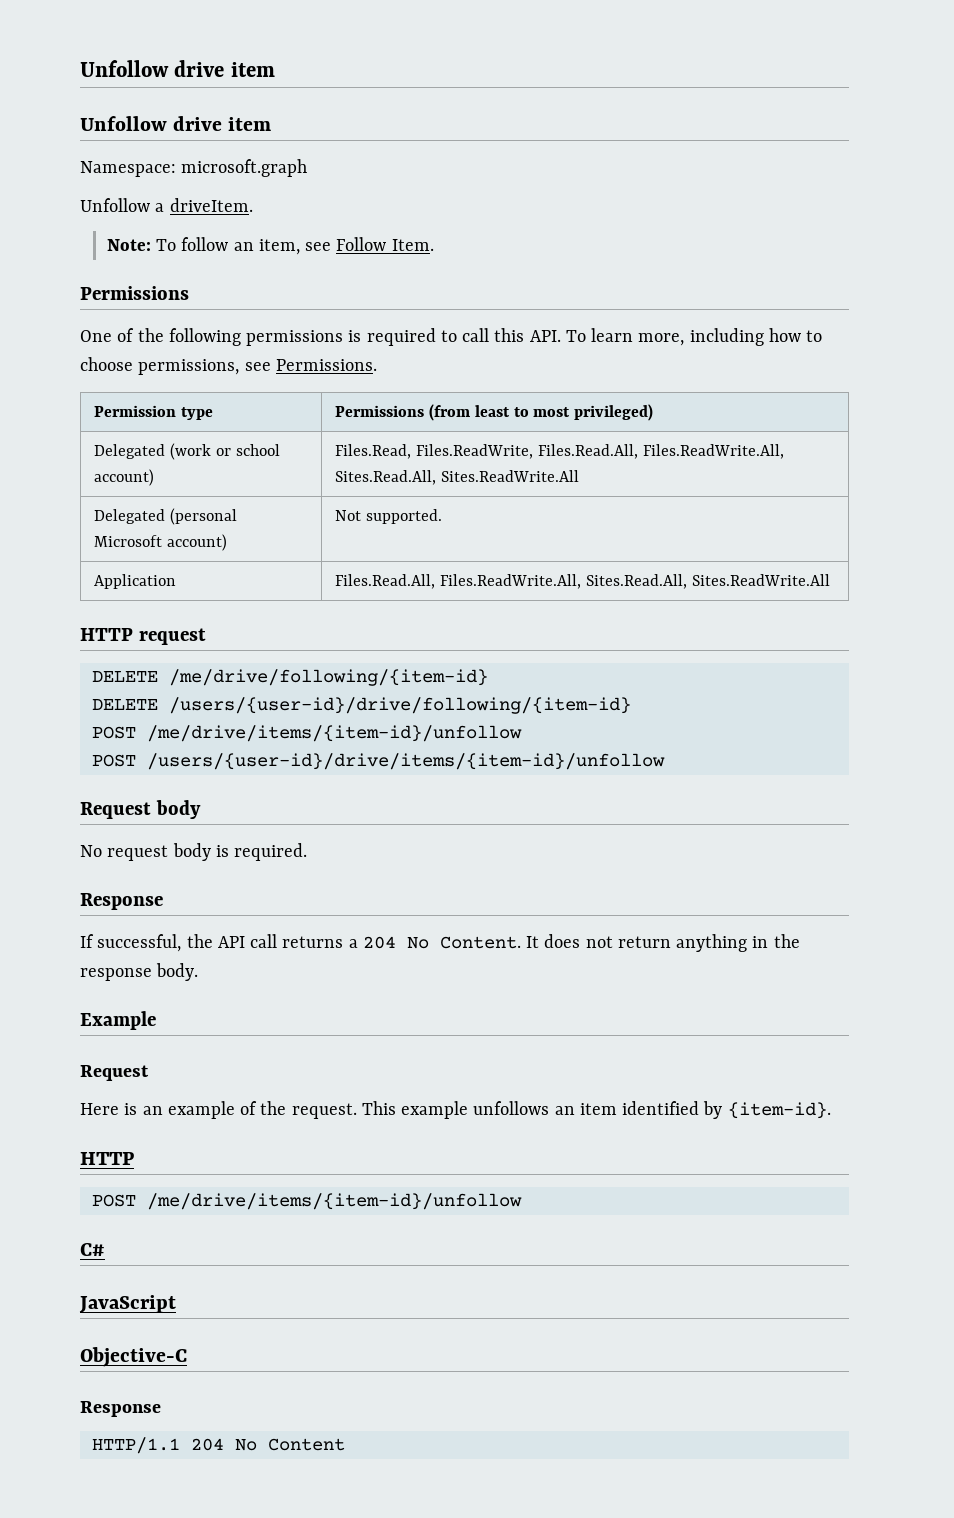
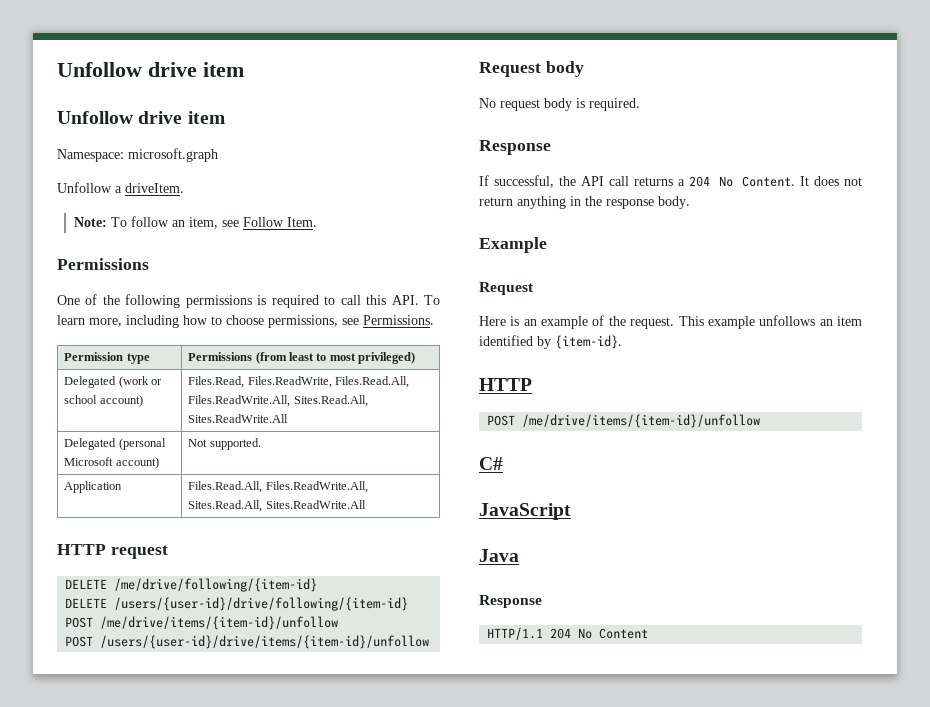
- Objective-C
+ Java

